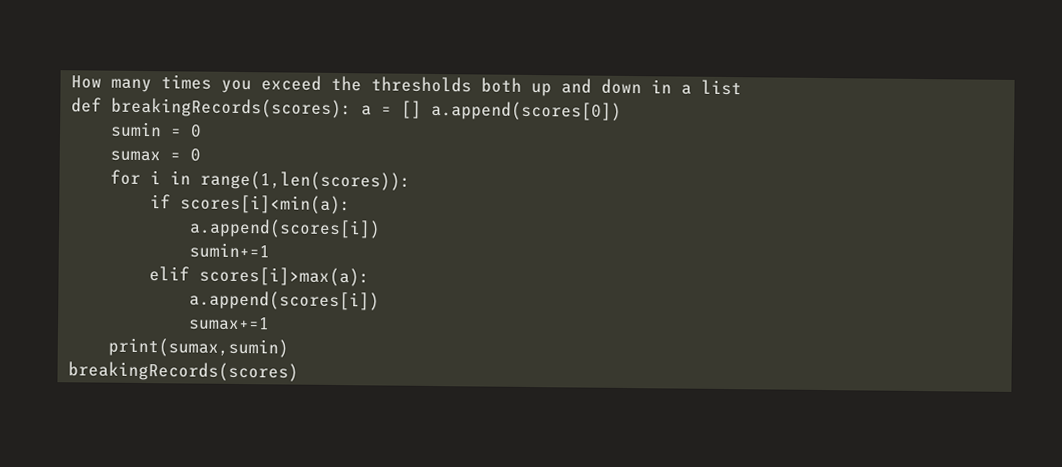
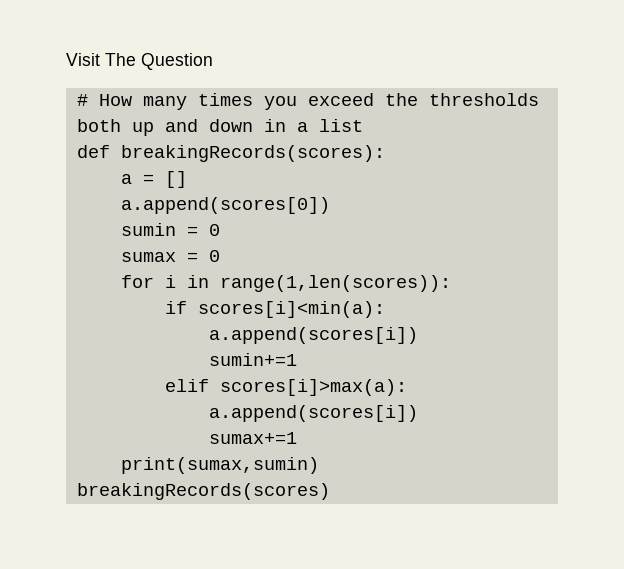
- How many times you exceed the thresholds both up and down in a list
+ Visit The Question
+ # How many times you exceed the thresholds both up and down in a list
- def breakingRecords(scores): a = [] a.append(scores[0])
+ def breakingRecords(scores):
+ a = []
+ a.append(scores[0])

